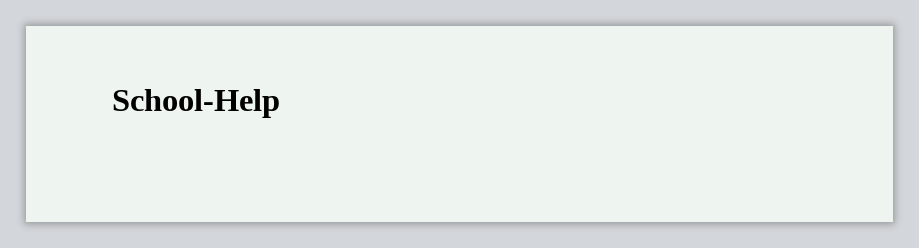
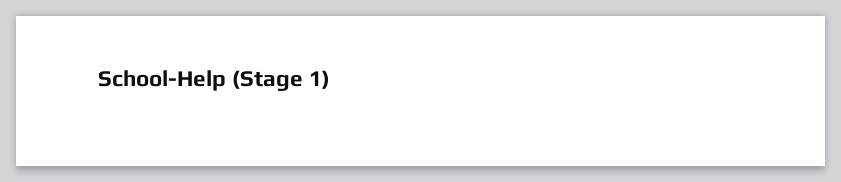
- School-Help
+ School-Help (Stage 1)

